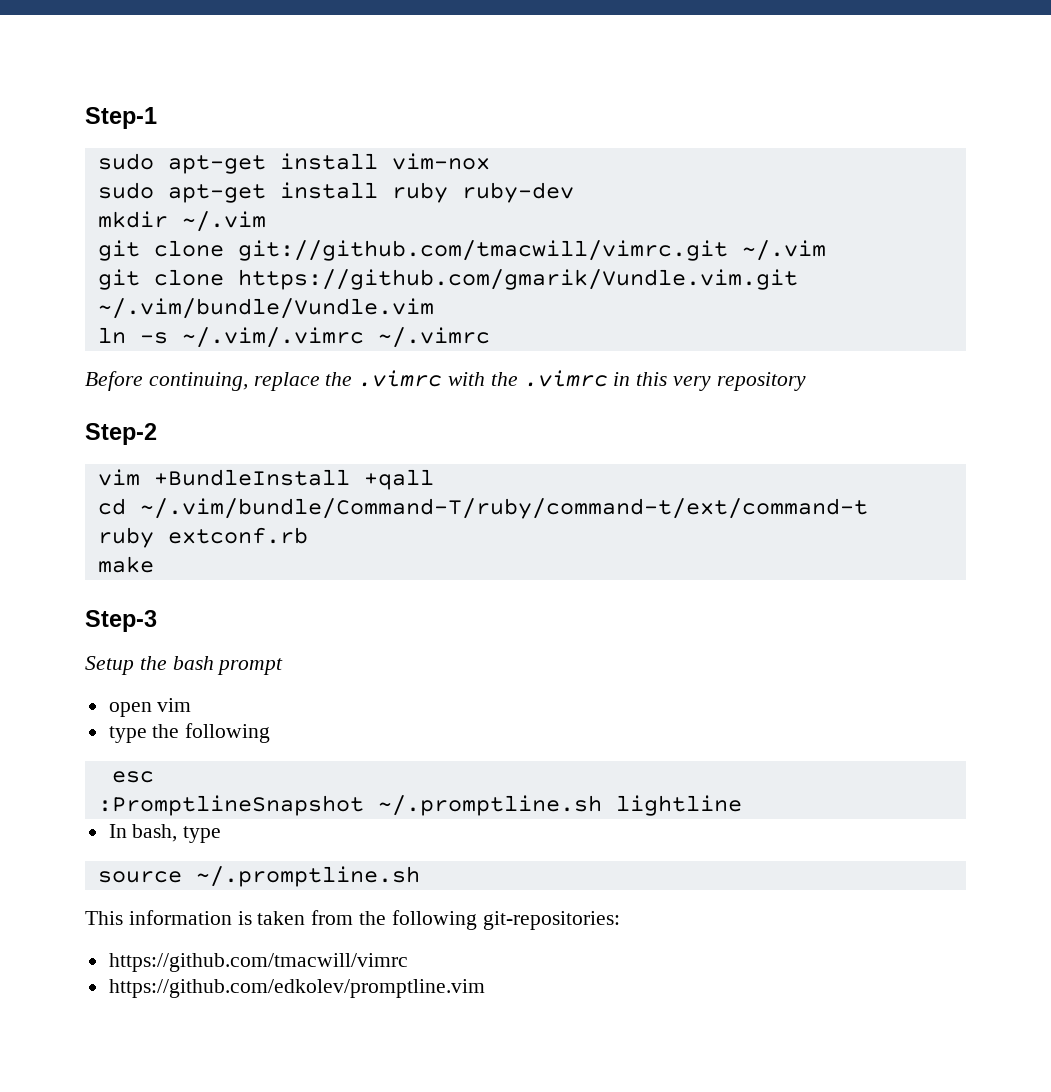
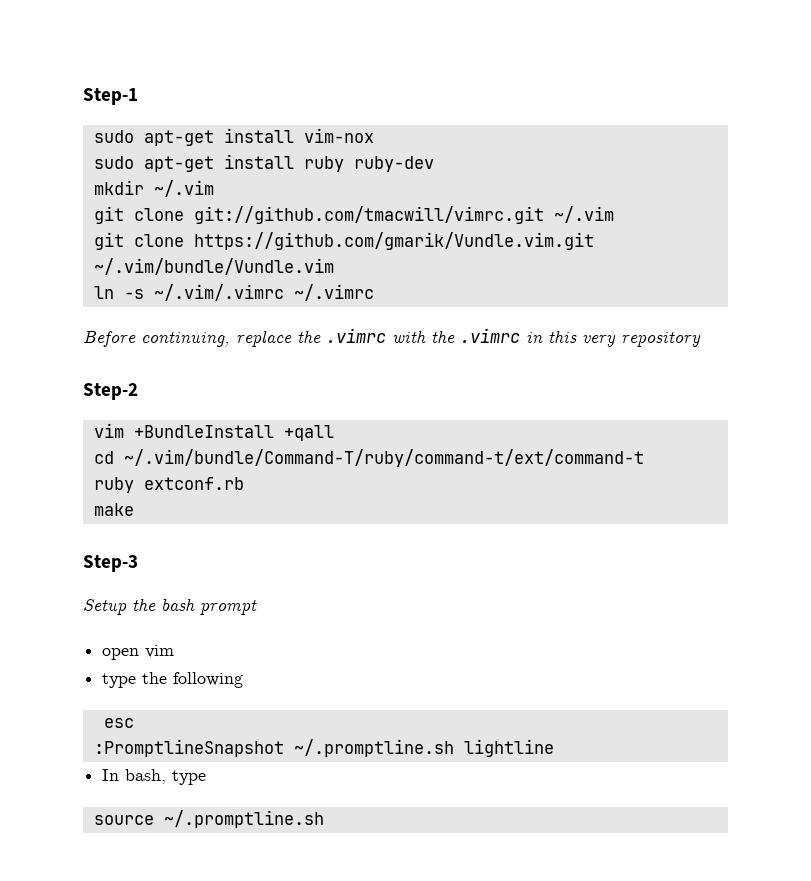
- This information is taken from the following git-repositories:
- https://github.com/tmacwill/vimrc
- https://github.com/edkolev/promptline.vim

